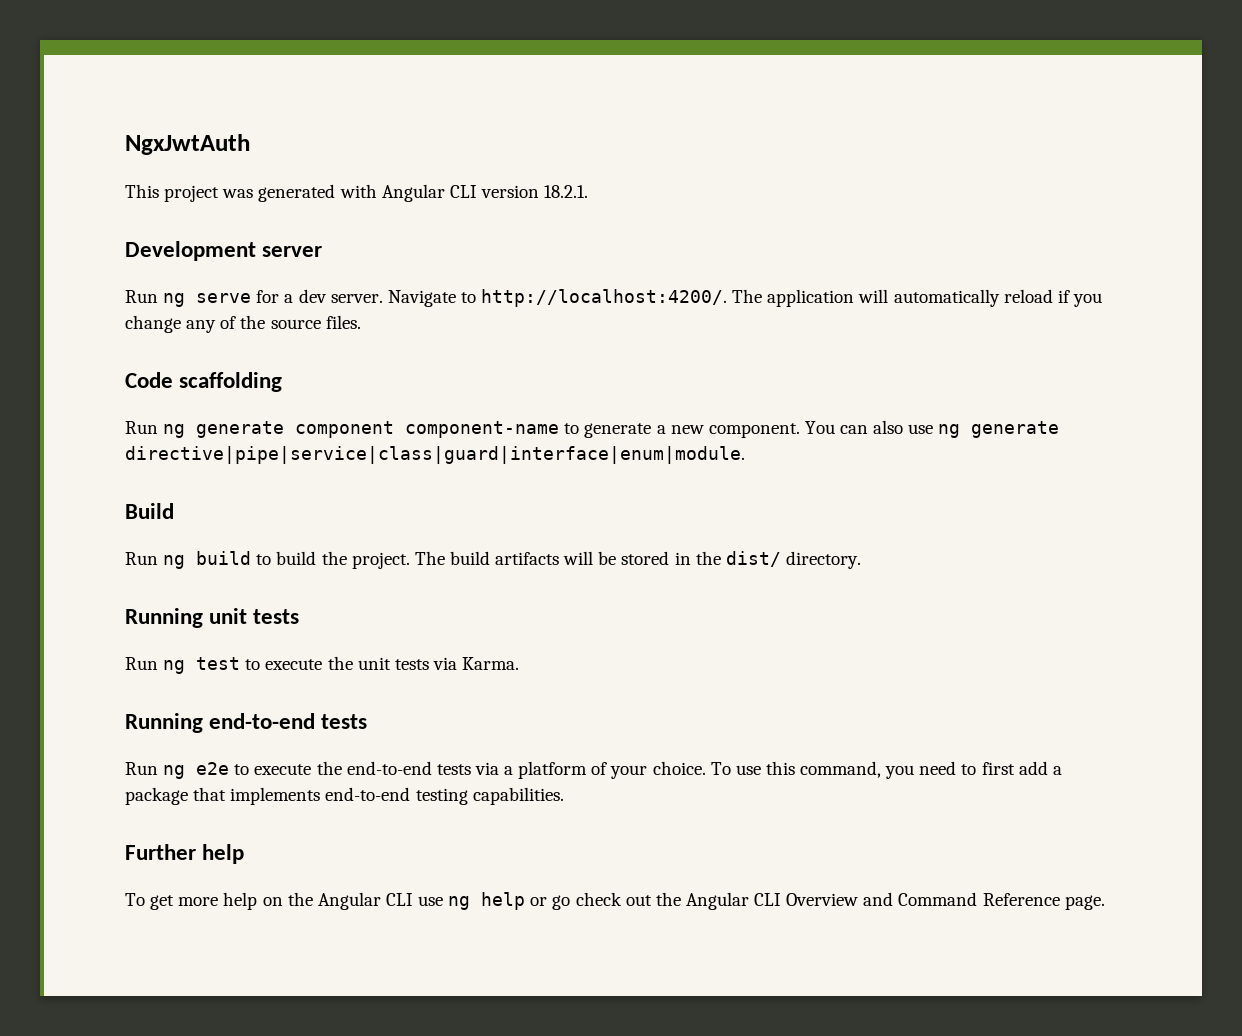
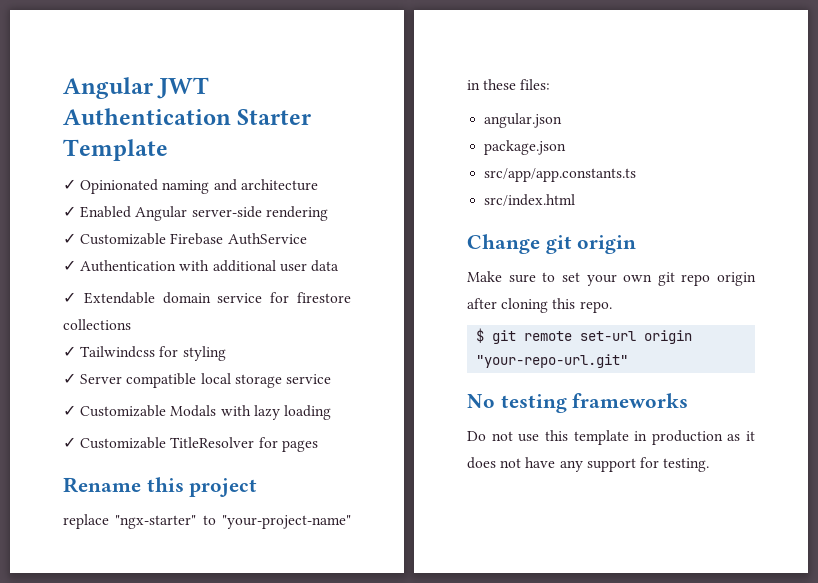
- NgxJwtAuth
- This project was generated with Angular CLI version 18.2.1.
- Development server
- Run ng serve for a dev server. Navigate to http://localhost:4200/. The application will automatically reload if you change any of the source files.
- Code scaffolding
- Run ng generate component component-name to generate a new component. You can also use ng generate directive|pipe|service|class|guard|interface|enum|module.
- Build
- Run ng build to build the project. The build artifacts will be stored in the dist/ directory.
- Running unit tests
- Run ng test to execute the unit tests via Karma.
- Running end-to-end tests
- Run ng e2e to execute the end-to-end tests via a platform of your choice. To use this command, you need to first add a package that implements end-to-end testing capabilities.
- Further help
- To get more help on the Angular CLI use ng help or go check out the Angular CLI Overview and Command Reference page.
+ Angular JWT Authentication Starter Template
+ ✓ Opinionated naming and architecture
+ ✓ Enabled Angular server-side rendering
+ ✓ Customizable Firebase AuthService
+ ✓ Authentication with additional user data
+ ✓ Extendable domain service for firestore collections
+ ✓ Tailwindcss for styling
+ ✓ Server compatible local storage service
+ ✓ Customizable Modals with lazy loading
+ ✓ Customizable TitleResolver for pages
+ Rename this project
+ replace "ngx-starter" to "your-project-name" in these files:
+ angular.json
+ package.json
+ src/app/app.constants.ts
+ src/index.html
+ Change git origin
+ Make sure to set your own git repo origin after cloning this repo.
+ $ git remote set-url origin "your-repo-url.git"
+ No testing frameworks
+ Do not use this template in production as it does not have any support for testing.

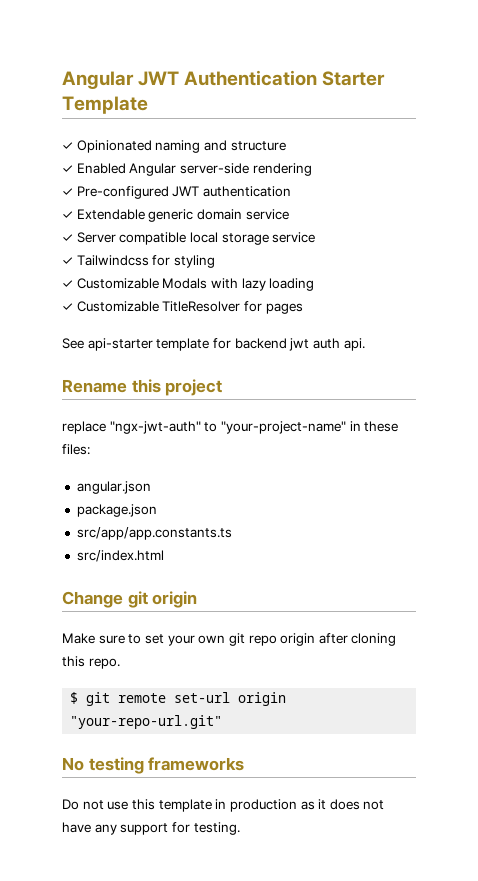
- ✓ Opinionated naming and architecture
+ ✓ Opinionated naming and structure
- ✓ Customizable Firebase AuthService
- ✓ Authentication with additional user data
+ ✓ Pre-configured JWT authentication
- ✓ Extendable domain service for firestore collections
- ✓ Tailwindcss for styling
+ ✓ Extendable generic domain service
+ ✓ Tailwindcss for styling
+ See api-starter template for backend jwt auth api.
- replace "ngx-starter" to "your-project-name" in these files:
+ replace "ngx-jwt-auth" to "your-project-name" in these files:

